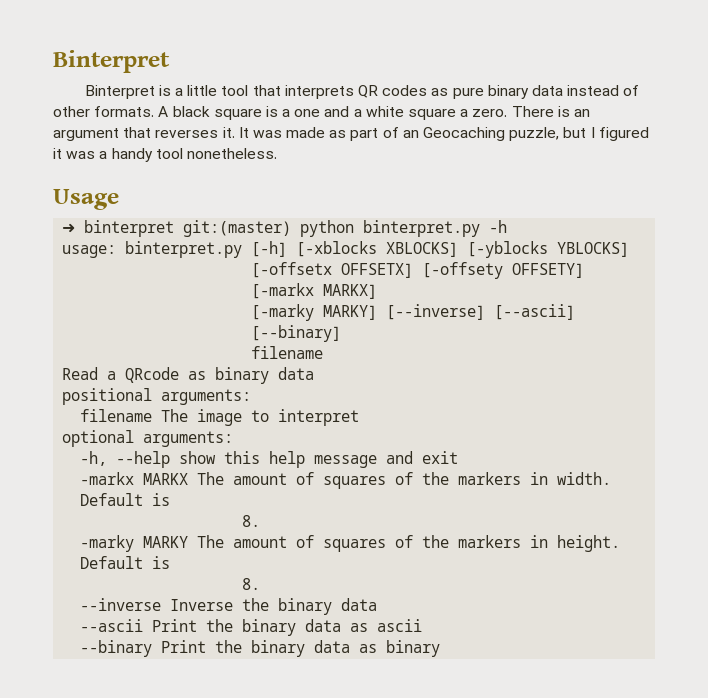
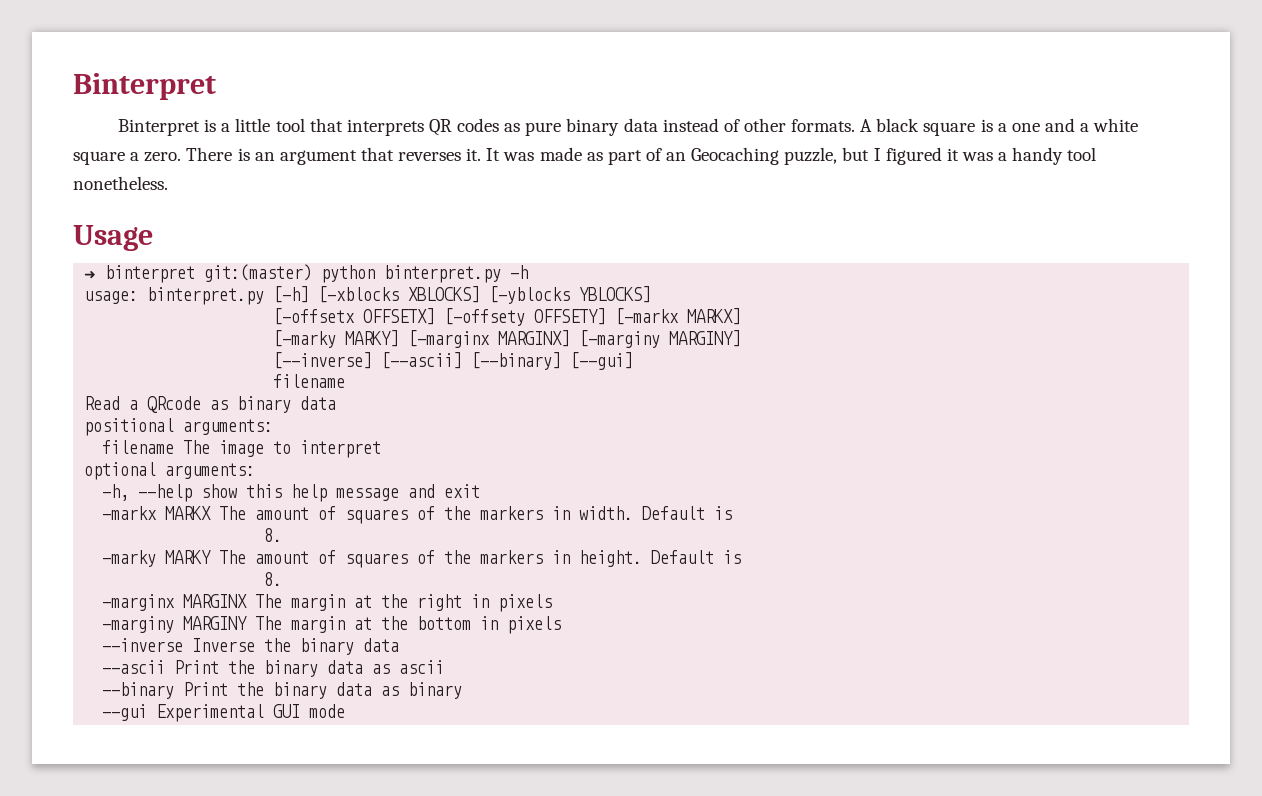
- [-marky MARKY] [--inverse] [--ascii] [--binary]
+ [-marky MARKY] [-marginx MARGINX] [-marginy MARGINY]
+ [--inverse] [--ascii] [--binary] [--gui]
+ -marginx MARGINX The margin at the right in pixels
+ -marginy MARGINY The margin at the bottom in pixels
+ --gui Experimental GUI mode

